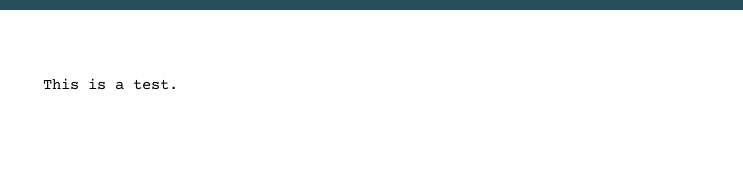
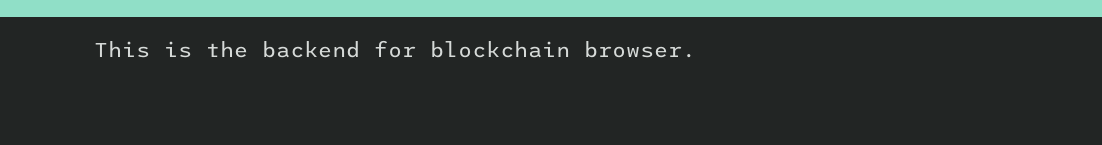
- This is a test.
+ This is the backend for blockchain browser.

